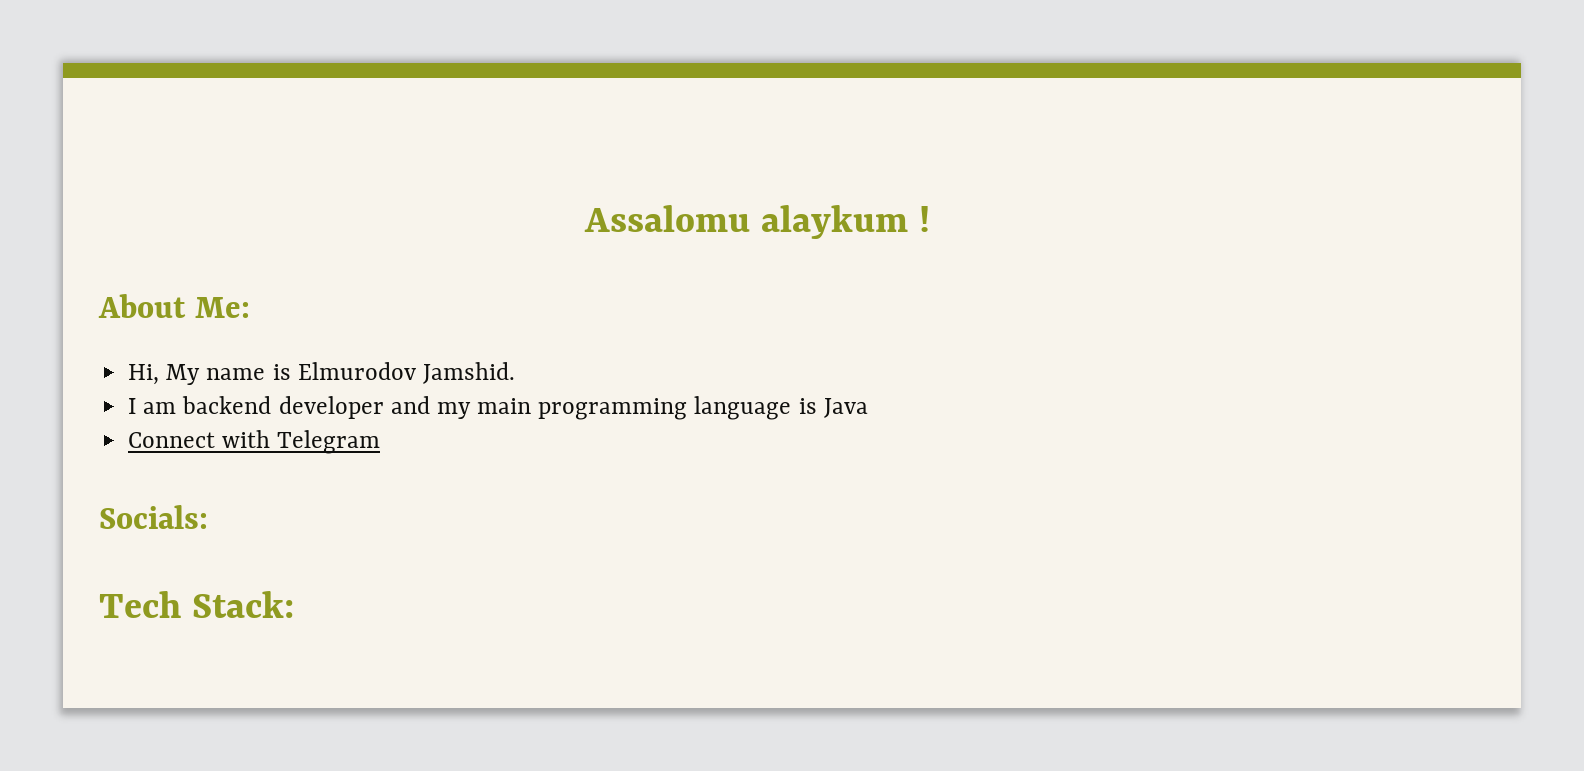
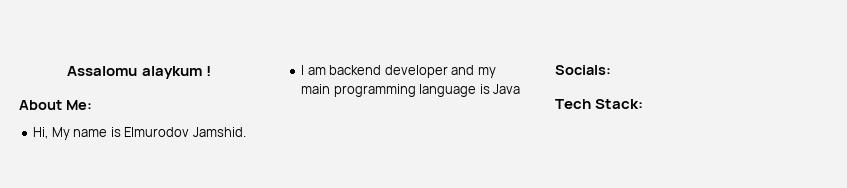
- Connect with Telegram

